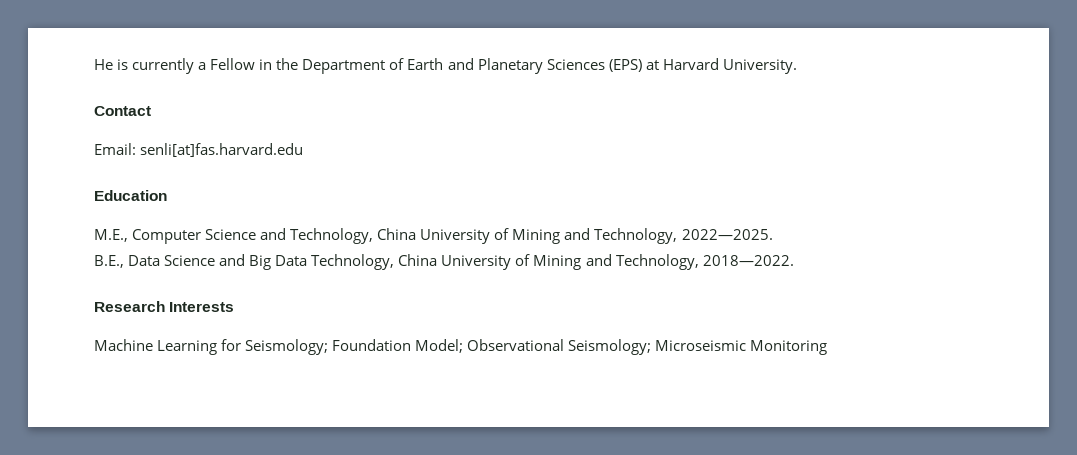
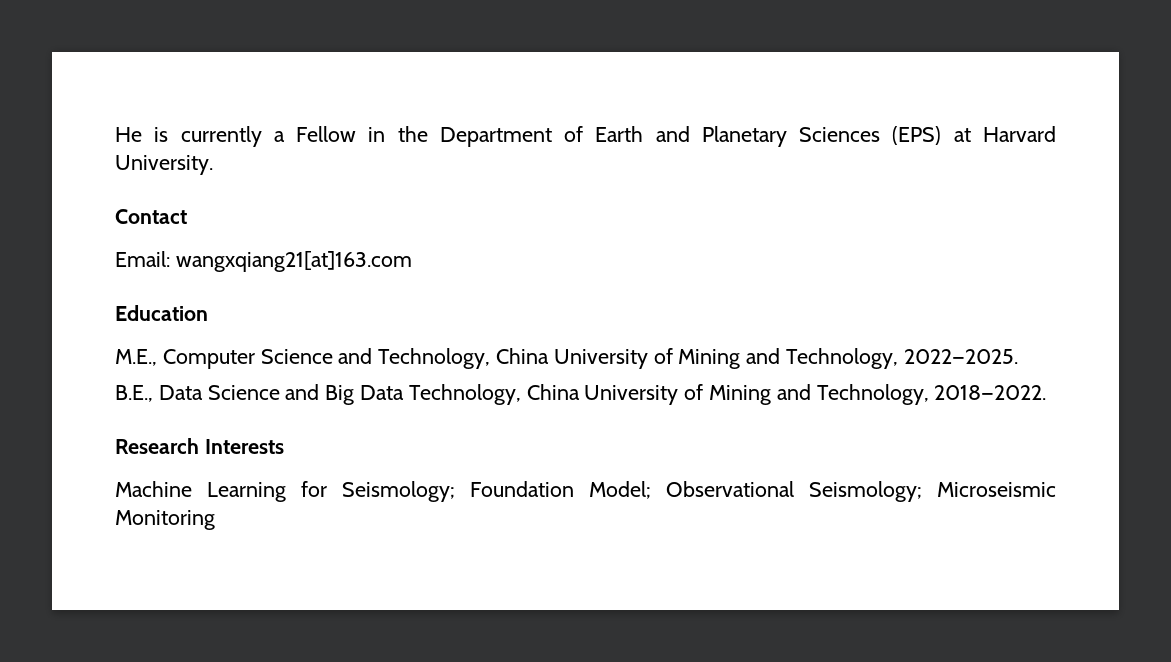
- Email: senli[at]fas.harvard.edu
+ Email: wangxqiang21[at]163.com

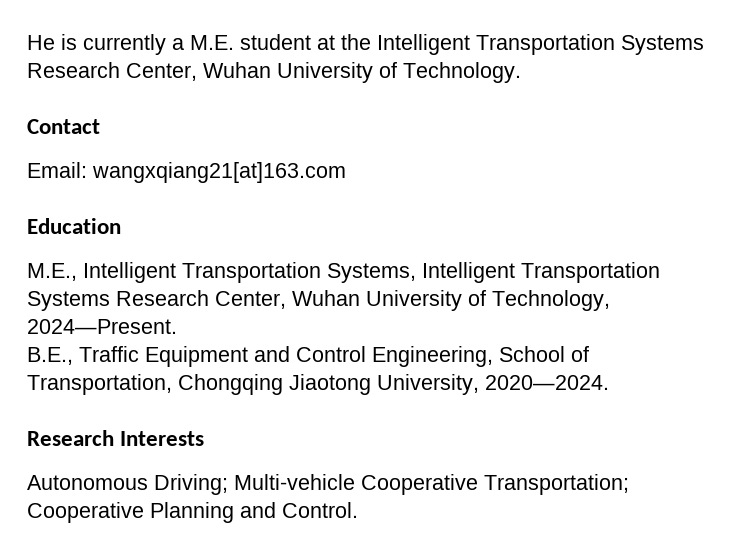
- He is currently a Fellow in the Department of Earth and Planetary Sciences (EPS) at Harvard University.
+ He is currently a M.E. student at the Intelligent Transportation Systems Research Center, Wuhan University of Technology.
- M.E., Computer Science and Technology, China University of Mining and Technology, 2022—2025.
- B.E., Data Science and Big Data Technology, China University of Mining and Technology, 2018—2022.
+ M.E., Intelligent Transportation Systems, Intelligent Transportation Systems Research Center, Wuhan University of Technology, 2024—Present.
+ B.E., Traffic Equipment and Control Engineering, School of Transportation, Chongqing Jiaotong University, 2020—2024.
  Research Interests
- Machine Learning for Seismology; Foundation Model; Observational Seismology; Microseismic Monitoring
+ Autonomous Driving; Multi-vehicle Cooperative Transportation; Cooperative Planning and Control.

